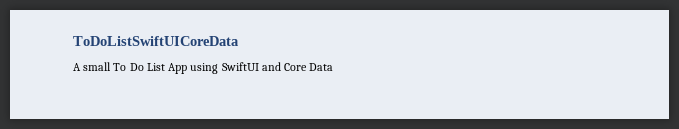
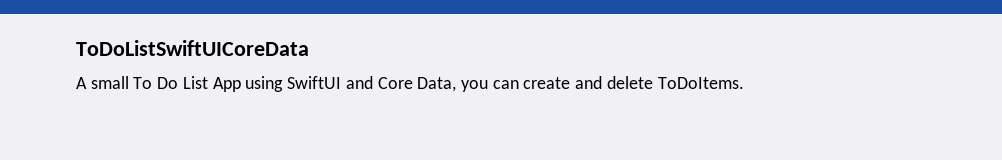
- A small To Do List App using SwiftUI and Core Data
+ A small To Do List App using SwiftUI and Core Data, you can create and delete ToDoItems.

